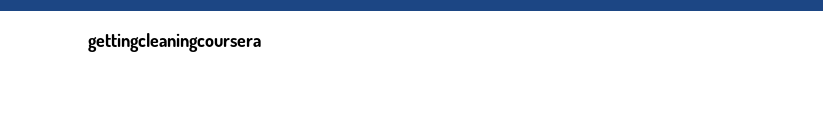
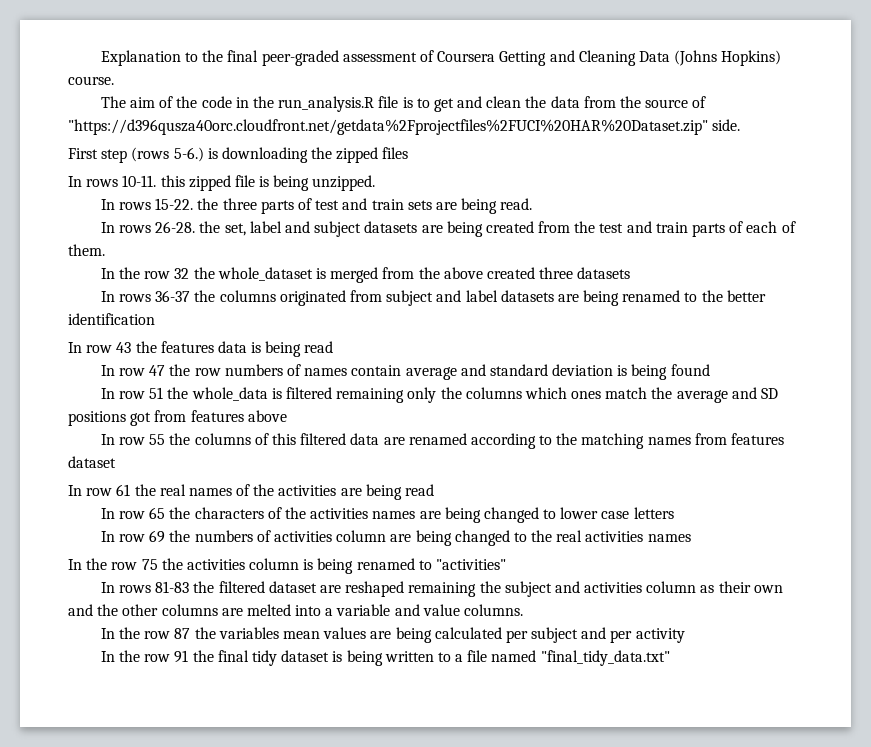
- gettingcleaningcoursera
+ Explanation to the final peer-graded assessment of Coursera Getting and Cleaning Data (Johns Hopkins) course.
+ The aim of the code in the run_analysis.R file is to get and clean the data from the source of "https://d396qusza40orc.cloudfront.net/getdata%2Fprojectfiles%2FUCI%20HAR%20Dataset.zip" side.
+ First step (rows 5-6.) is downloading the zipped files
+ In rows 10-11. this zipped file is being unzipped.
+ In rows 15-22. the three parts of test and train sets are being read.
+ In rows 26-28. the set, label and subject datasets are being created from the test and train parts of each of them.
+ In the row 32 the whole_dataset is merged from the above created three datasets
+ In rows 36-37 the columns originated from subject and label datasets are being renamed to the better identification
+ In row 43 the features data is being read
+ In row 47 the row numbers of names contain average and standard deviation is being found
+ In row 51 the whole_data is filtered remaining only the columns which ones match the average and SD positions got from features above
+ In row 55 the columns of this filtered data are renamed according to the matching names from features dataset
+ In row 61 the real names of the activities are being read
+ In row 65 the characters of the activities names are being changed to lower case letters
+ In row 69 the numbers of activities column are being changed to the real activities names
+ In the row 75 the activities column is being renamed to "activities"
+ In rows 81-83 the filtered dataset are reshaped remaining the subject and activities column as their own and the other columns are melted into a variable and value columns.
+ In the row 87 the variables mean values are being calculated per subject and per activity
+ In the row 91 the final tidy dataset is being written to a file named "final_tidy_data.txt"

